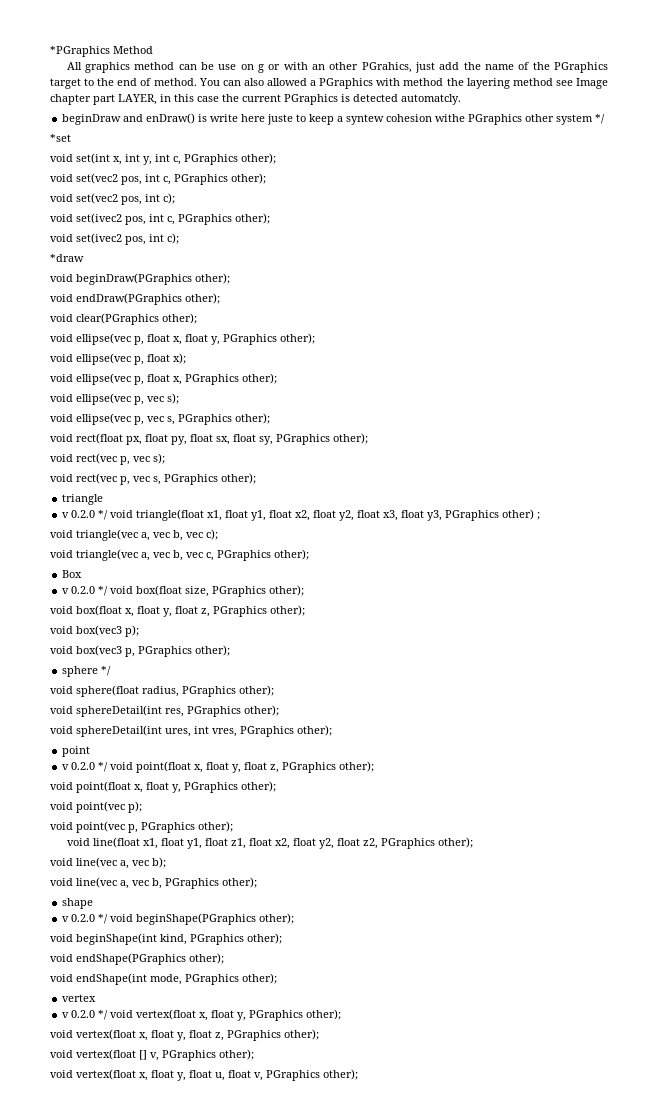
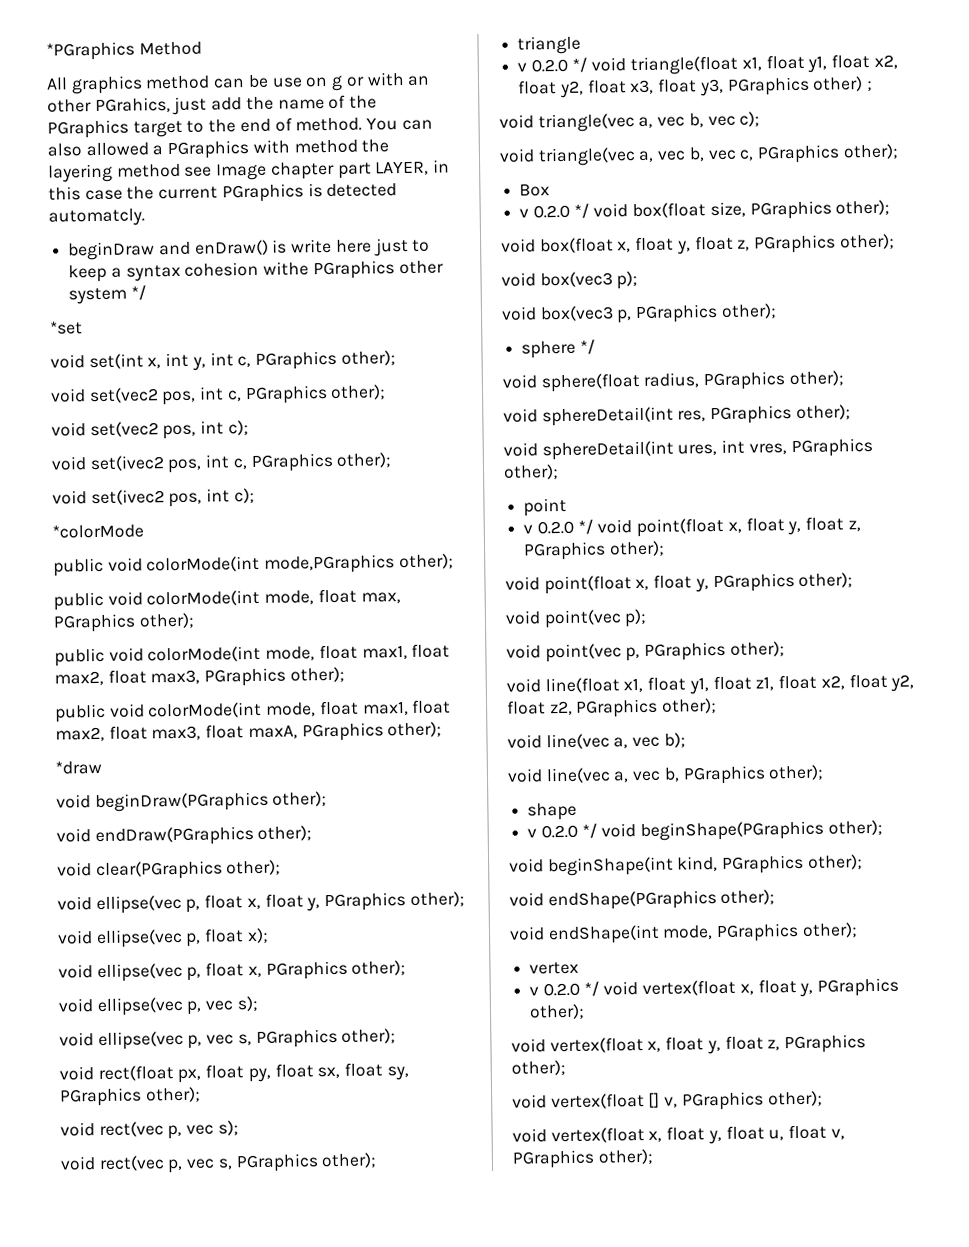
- beginDraw and enDraw() is write here juste to keep a syntew cohesion withe PGraphics other system */
+ beginDraw and enDraw() is write here just to keep a syntax cohesion withe PGraphics other system */
+ *colorMode
+ public void colorMode(int mode,PGraphics other);
+ public void colorMode(int mode, float max, PGraphics other);
+ public void colorMode(int mode, float max1, float max2, float max3, PGraphics other);
+ public void colorMode(int mode, float max1, float max2, float max3, float maxA, PGraphics other);

